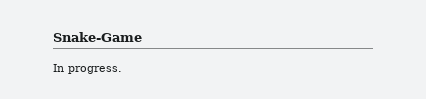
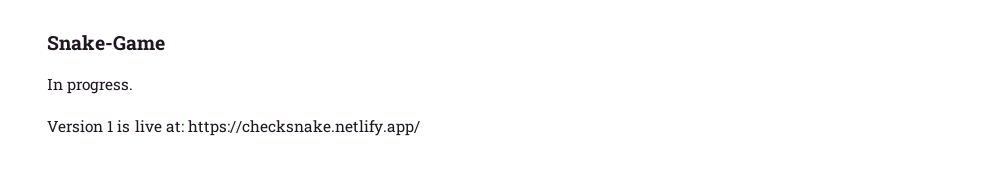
+ Version 1 is live at: https://checksnake.netlify.app/

